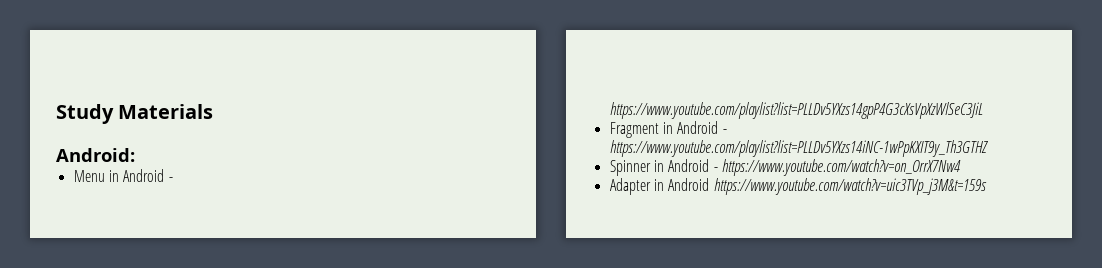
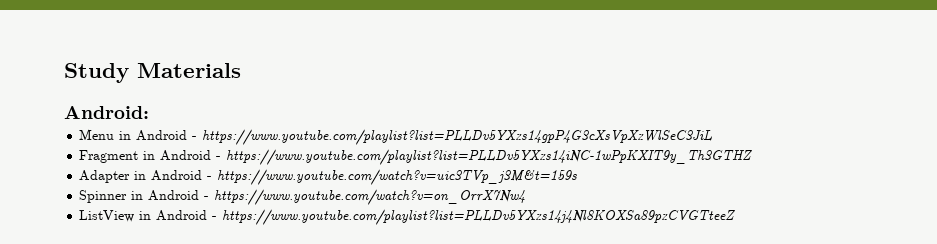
+ Adapter in Android - https://www.youtube.com/watch?v=uic3TVp_j3M&t=159s
- Adapter in Android https://www.youtube.com/watch?v=uic3TVp_j3M&t=159s
+ ListView in Android - https://www.youtube.com/playlist?list=PLLDv5YXzs14j4Nl8KOXSa89pzCVGTteeZ

